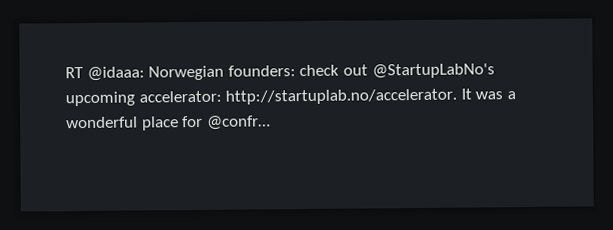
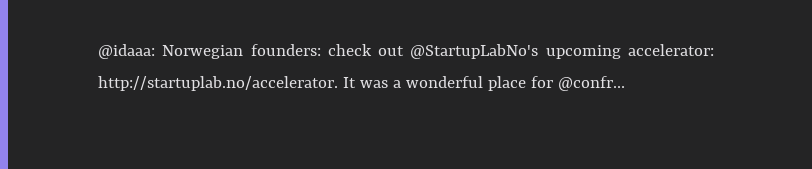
- RT @idaaa: Norwegian founders: check out @StartupLabNo's upcoming accelerator: http://startuplab.no/accelerator. It was a wonderful place for @confr…
+ @idaaa: Norwegian founders: check out @StartupLabNo's upcoming accelerator: http://startuplab.no/accelerator. It was a wonderful place for @confr…

